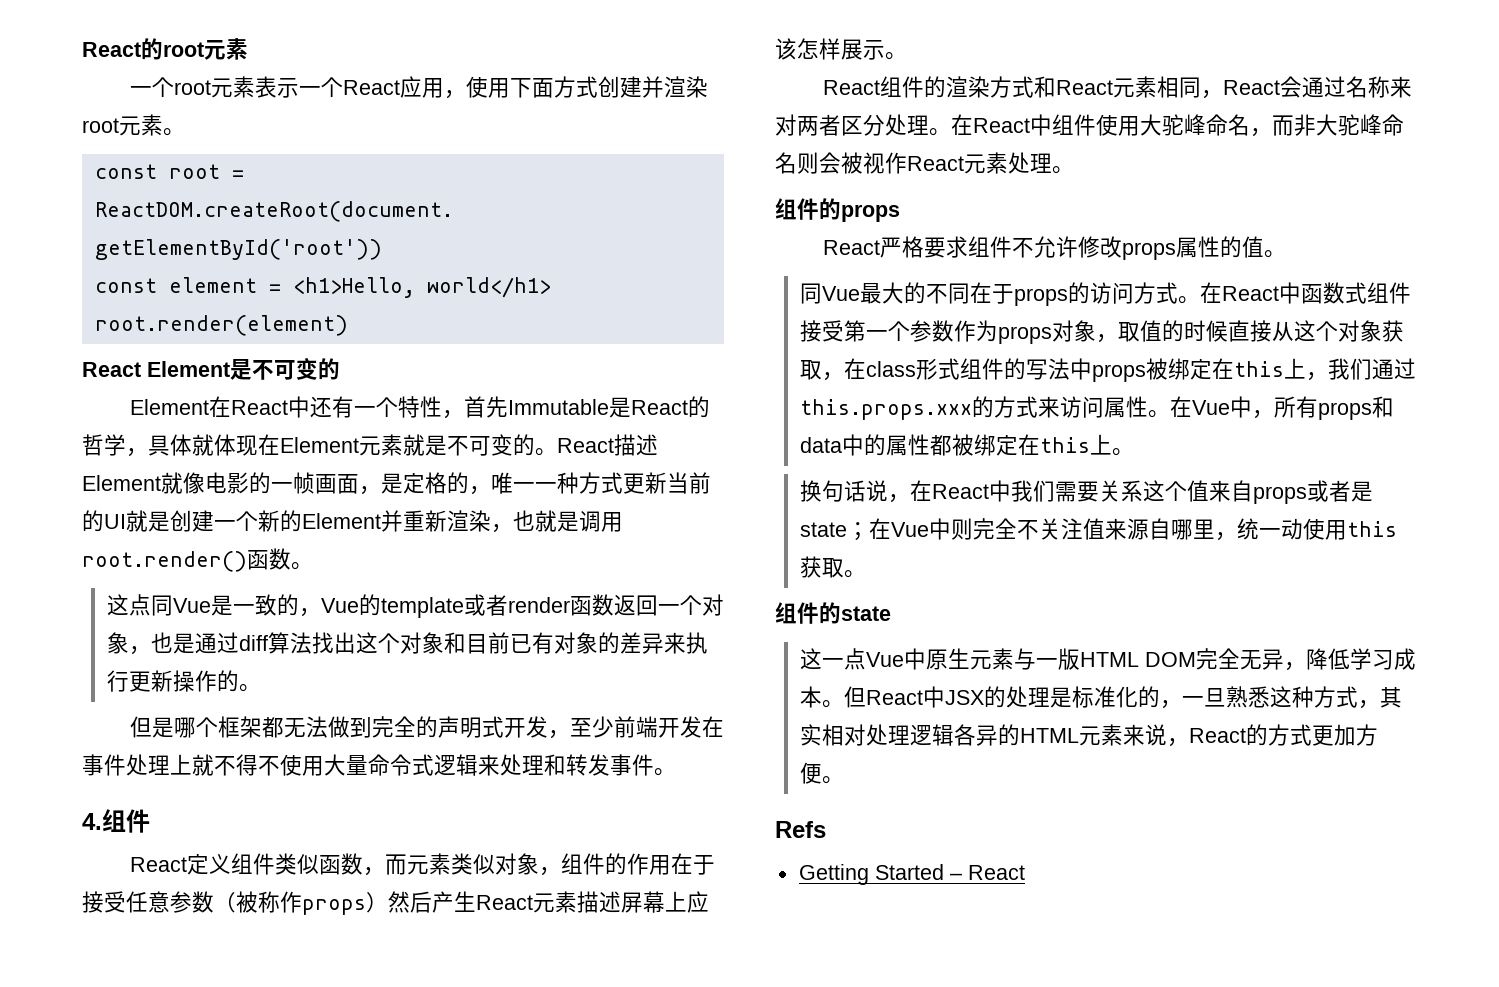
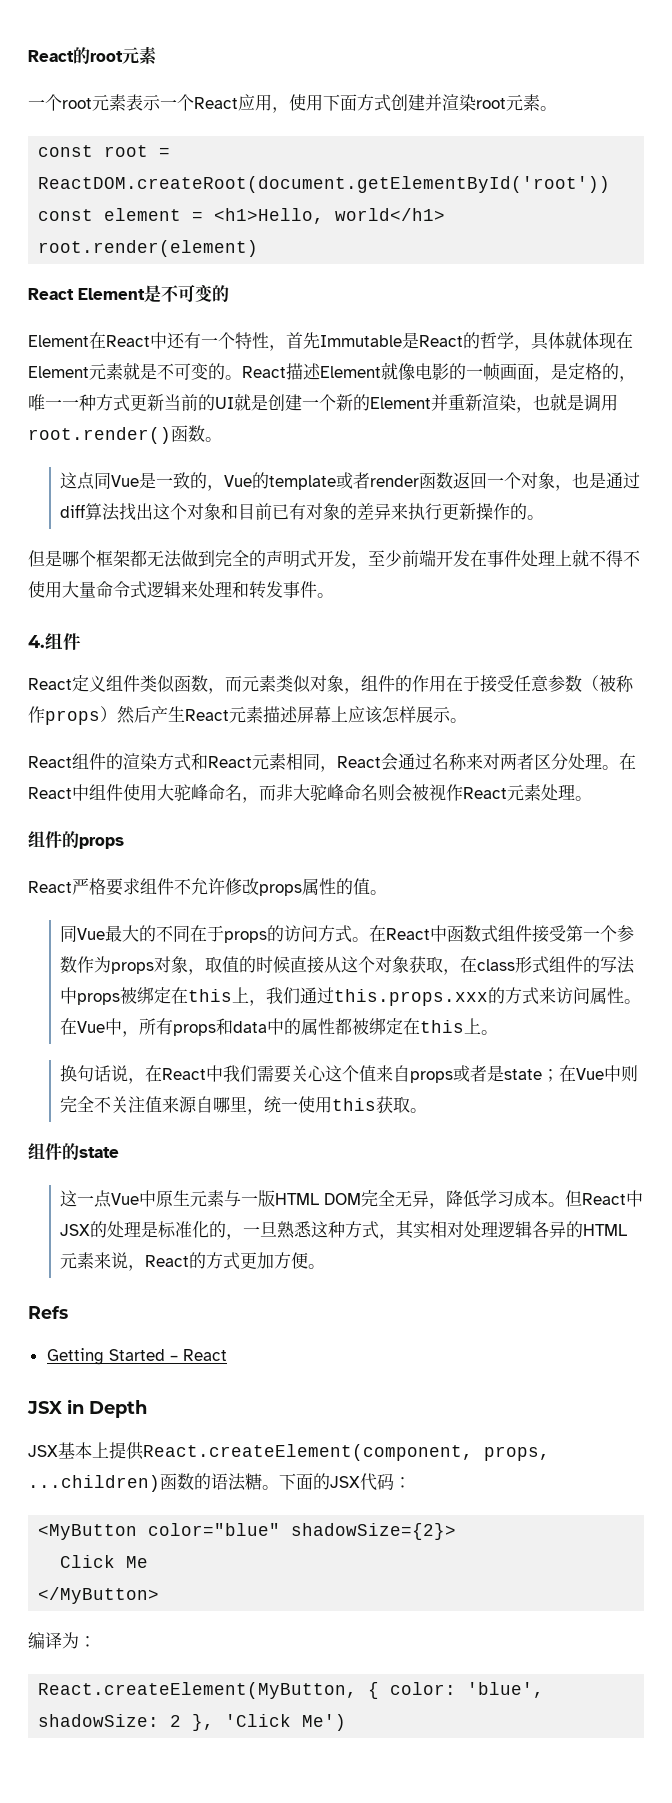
- 换句话说，在React中我们需要关系这个值来自props或者是state；在Vue中则完全不关注值来源自哪里，统一动使用this获取。
+ 换句话说，在React中我们需要关心这个值来自props或者是state；在Vue中则完全不关注值来源自哪里，统一使用this获取。
+ JSX in Depth
+ JSX基本上提供React.createElement(component, props, ...children)函数的语法糖。下面的JSX代码：
+ <MyButton color="blue" shadowSize={2}>
+ Click Me
+ </MyButton>
+ 编译为：
+ React.createElement(MyButton, { color: 'blue', shadowSize: 2 }, 'Click Me')

